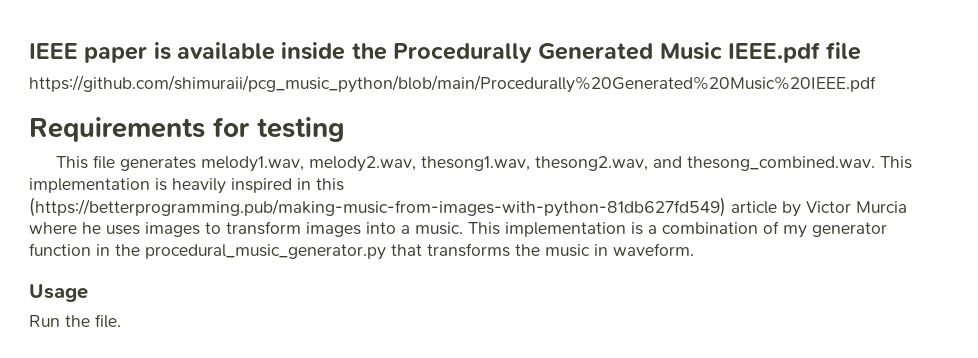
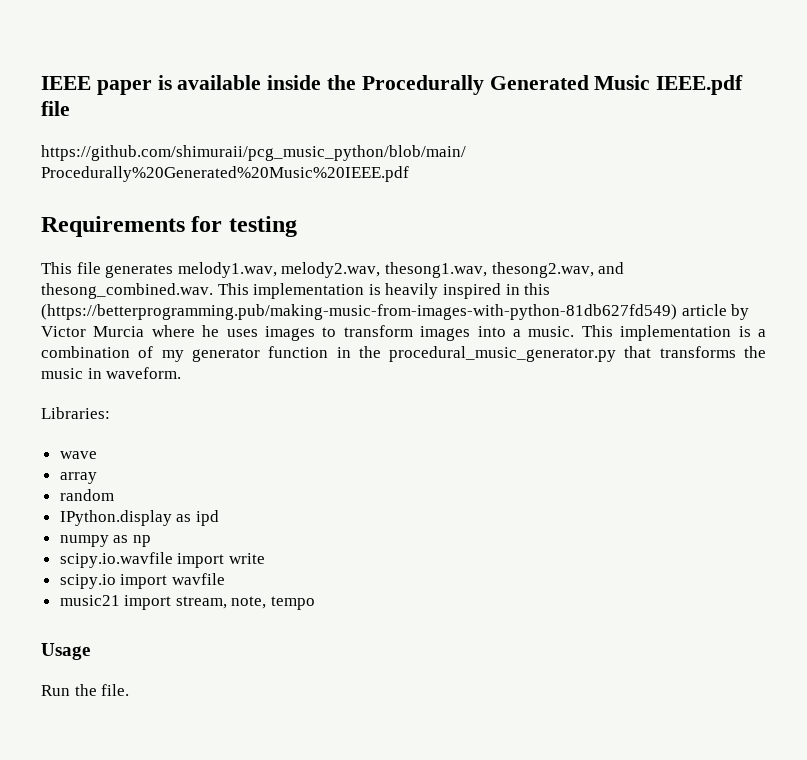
+ Libraries:
+ wave
+ array
+ random
+ IPython.display as ipd
+ numpy as np
+ scipy.io.wavfile import write
+ scipy.io import wavfile
+ music21 import stream, note, tempo

